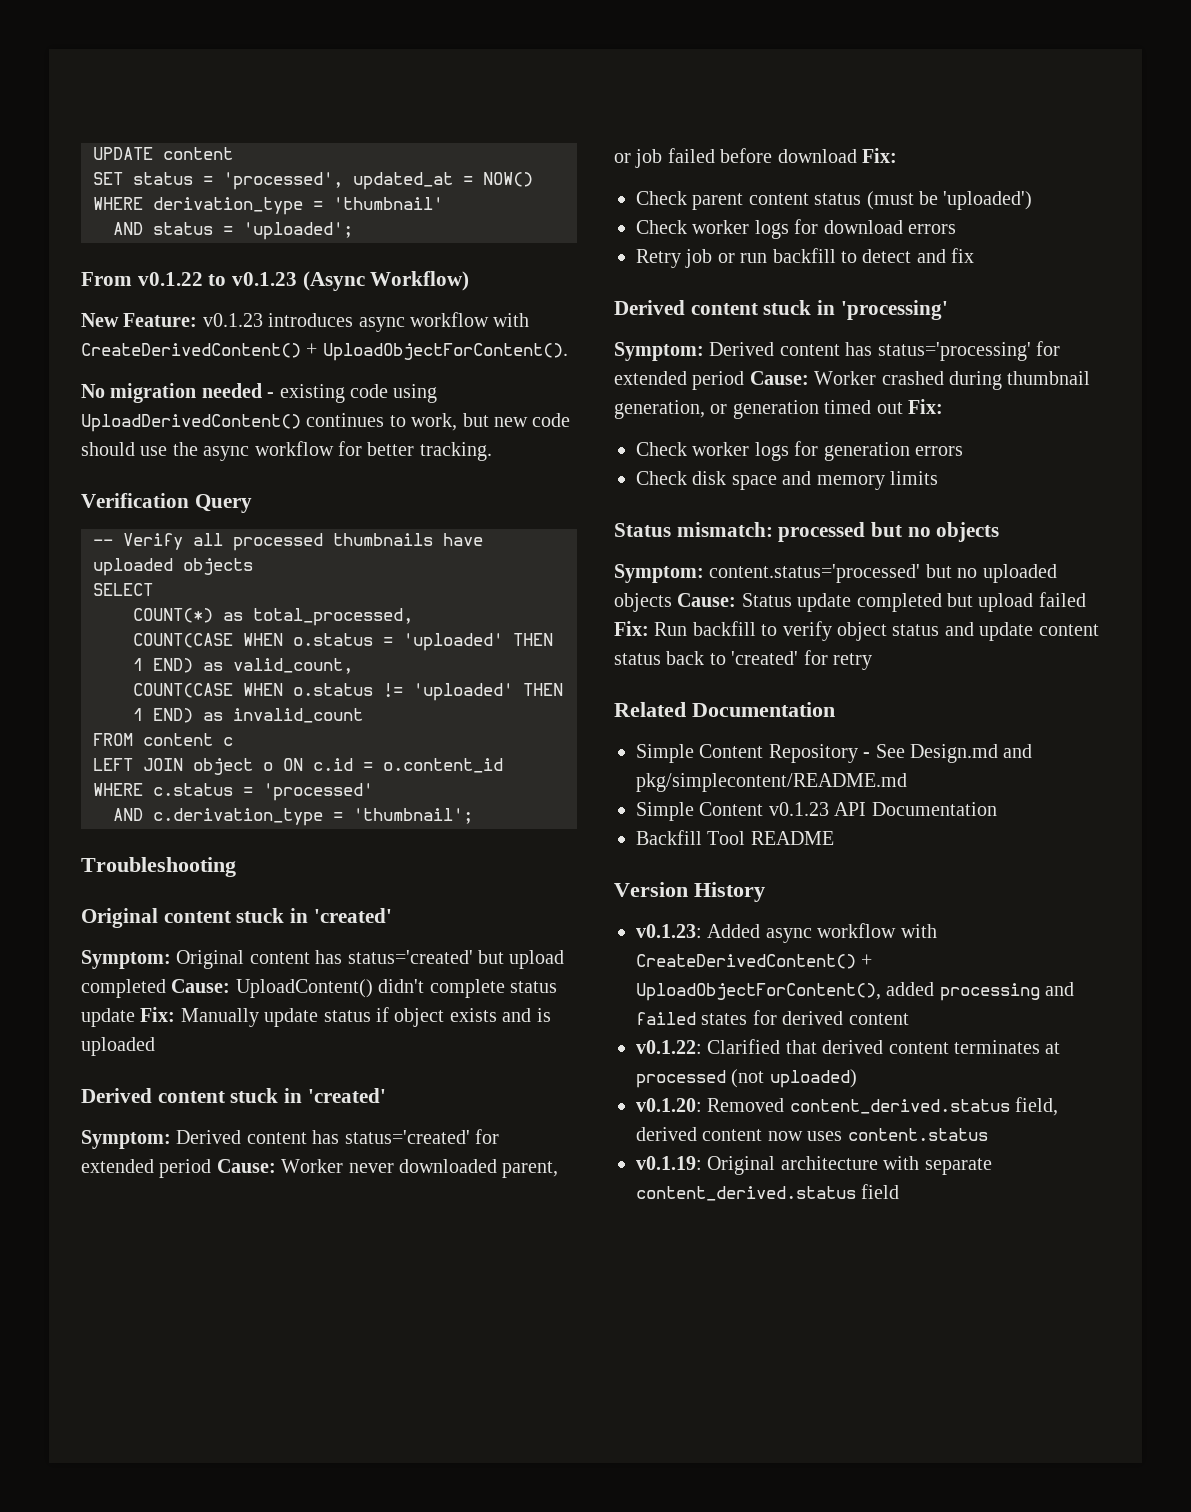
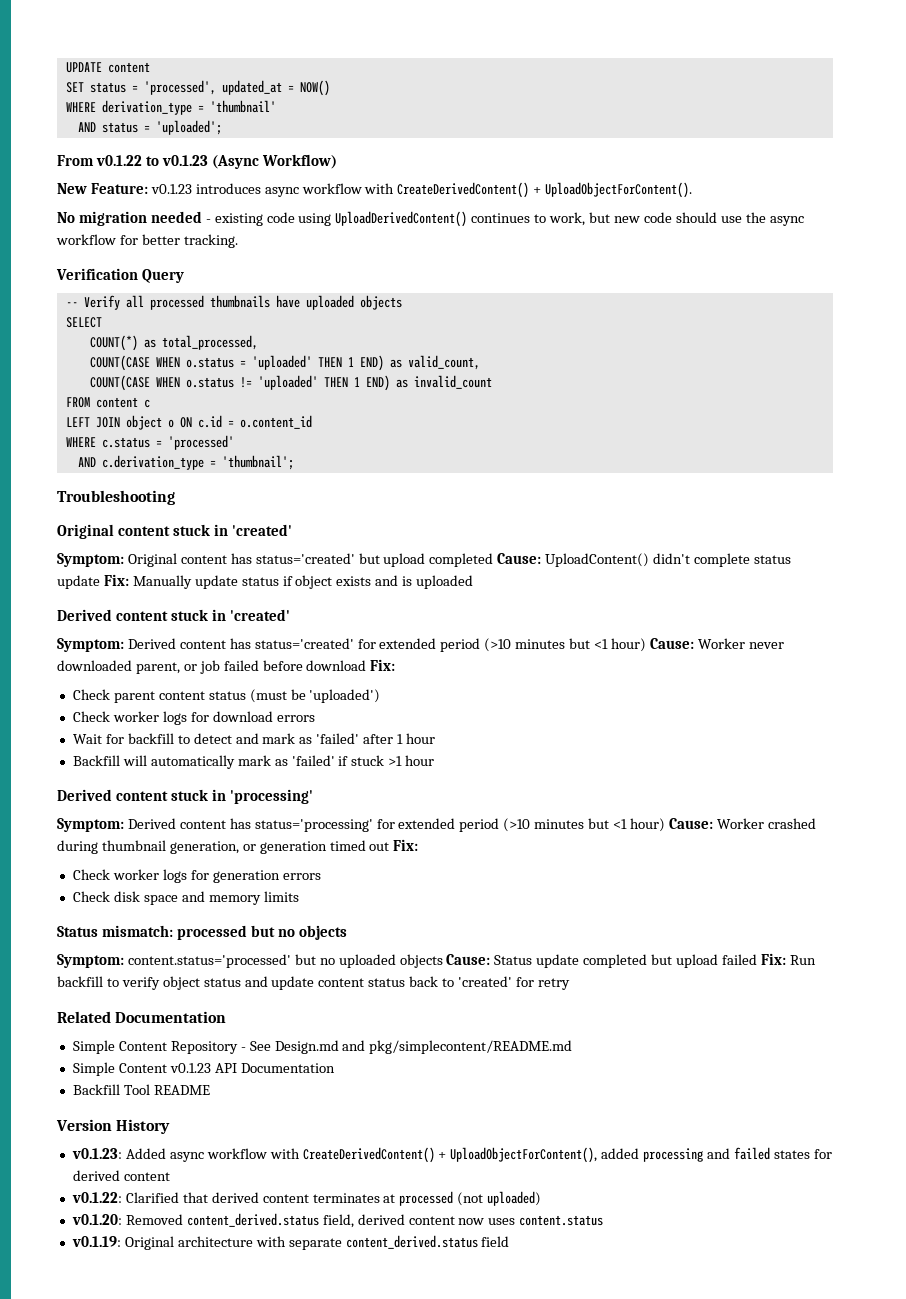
- Symptom: Derived content has status='created' for extended period Cause: Worker never downloaded parent, or job failed before download Fix:
+ Symptom: Derived content has status='created' for extended period (>10 minutes but <1 hour) Cause: Worker never downloaded parent, or job failed before download Fix:
- Retry job or run backfill to detect and fix
+ Wait for backfill to detect and mark as 'failed' after 1 hour
+ Backfill will automatically mark as 'failed' if stuck >1 hour
- Symptom: Derived content has status='processing' for extended period Cause: Worker crashed during thumbnail generation, or generation timed out Fix:
+ Symptom: Derived content has status='processing' for extended period (>10 minutes but <1 hour) Cause: Worker crashed during thumbnail generation, or generation timed out Fix:

